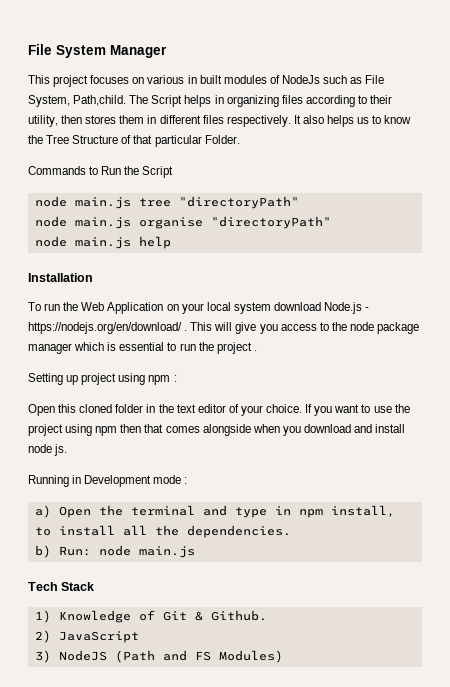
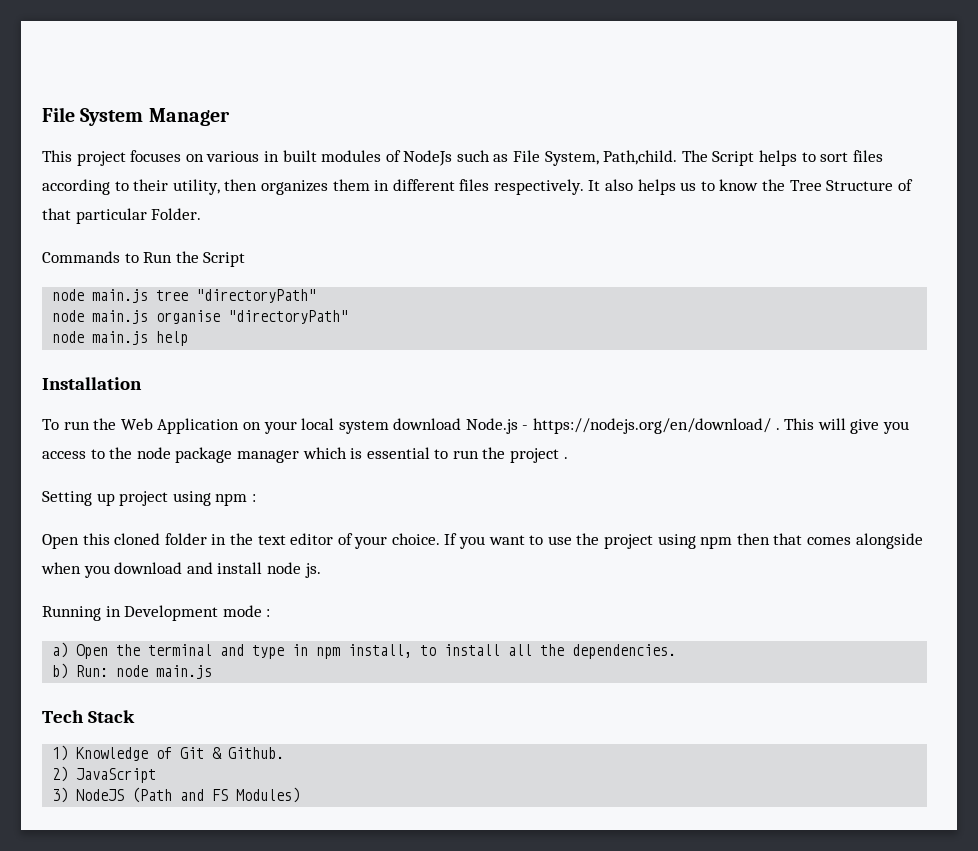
- The Script helps in organizing files according to their utility, then stores them in different files respectively.
+ The Script helps to sort files according to their utility, then organizes them in different files respectively.

